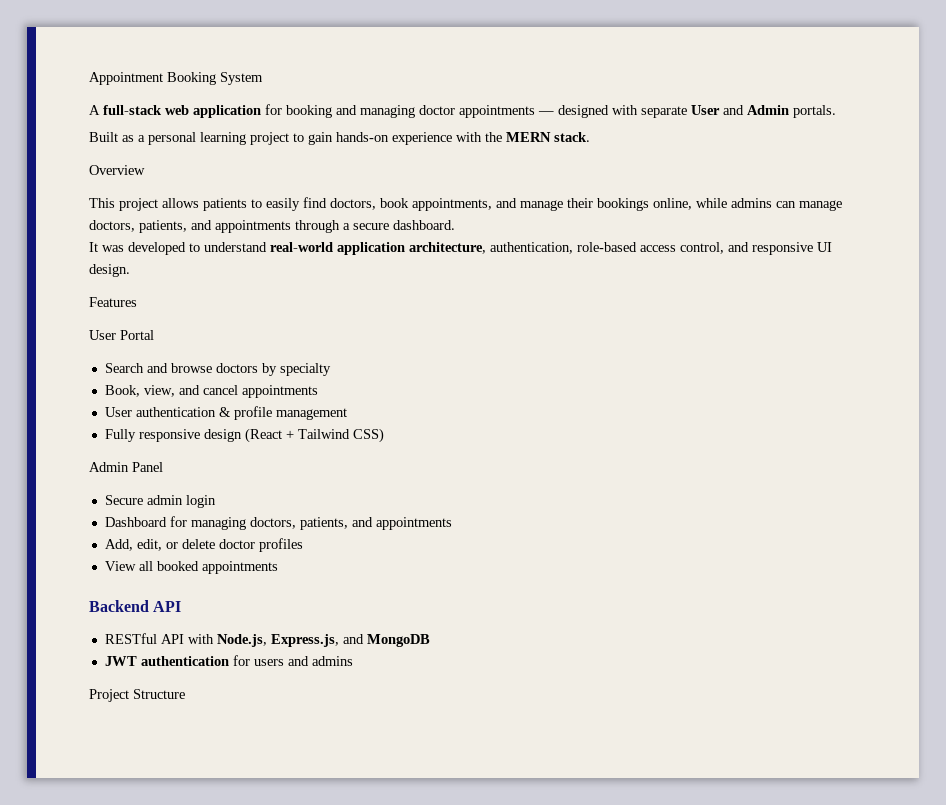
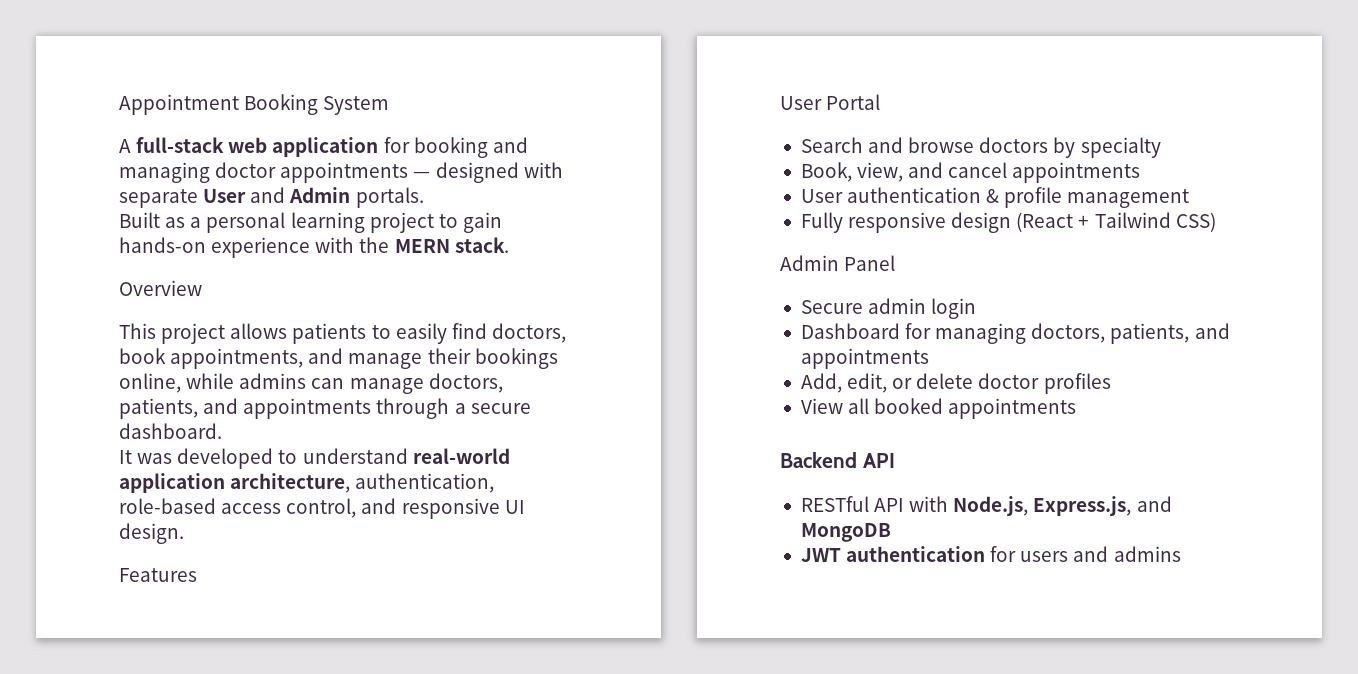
- Project Structure

